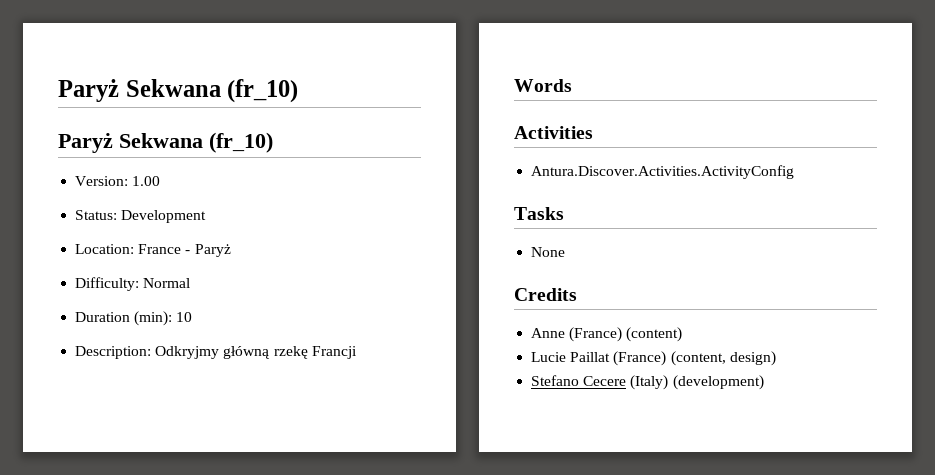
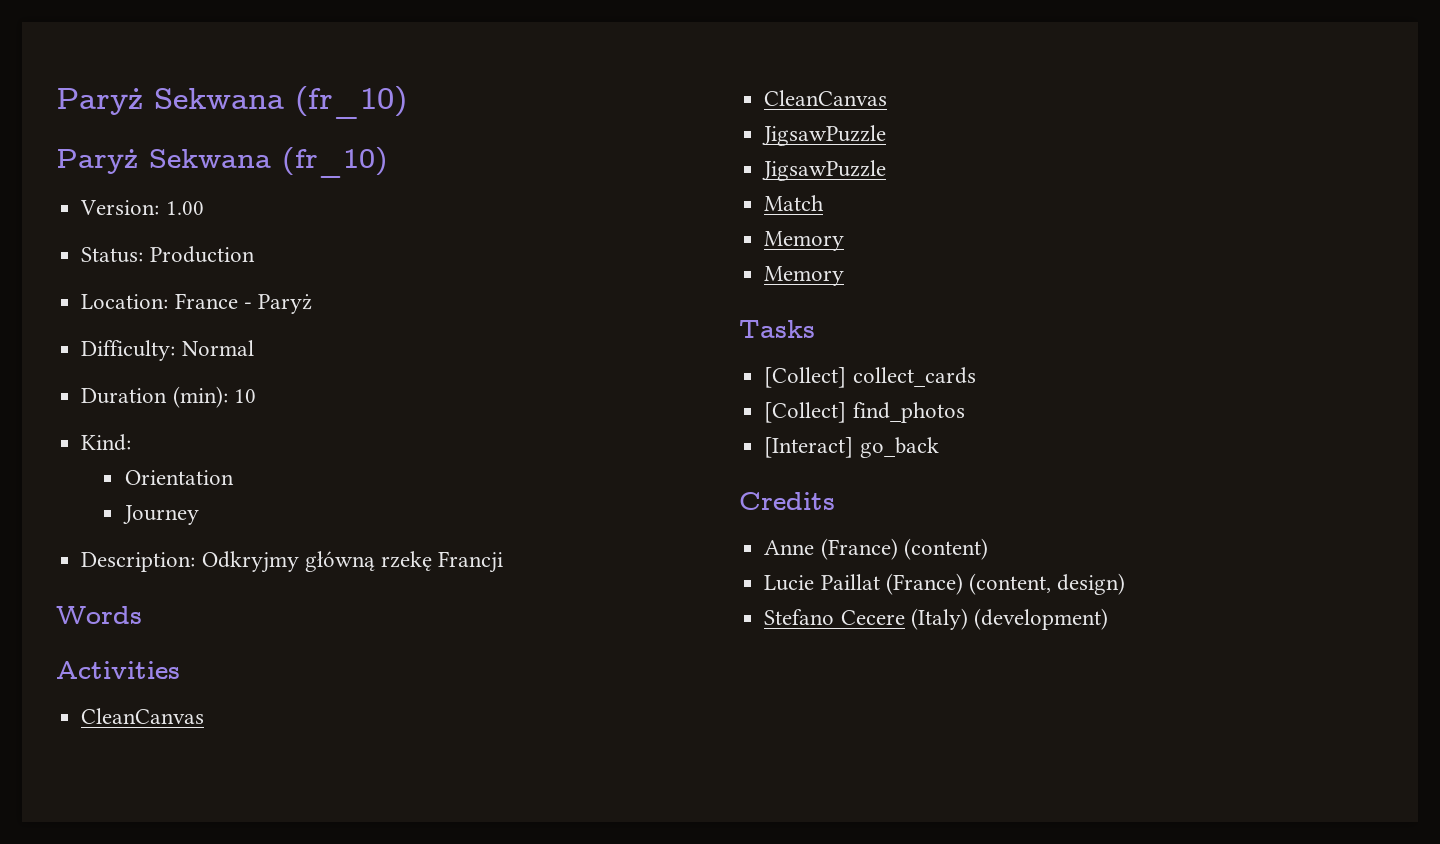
- Status: Development
+ Status: Production
+ Kind:
+ Orientation
+ Journey
  Activities
- Antura.Discover.Activities.ActivityConfig
+ CleanCanvas
+ CleanCanvas
+ JigsawPuzzle
+ JigsawPuzzle
+ Match
+ Memory
+ Memory
  Tasks
- None
+ [Collect] collect_cards
+ [Collect] find_photos
+ [Interact] go_back

